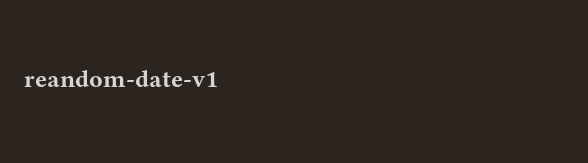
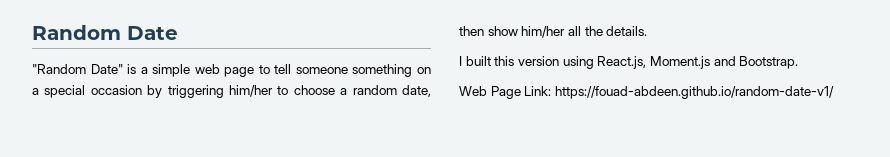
- reandom-date-v1
+ Random Date
+ "Random Date" is a simple web page to tell someone something on a special occasion by triggering him/her to choose a random date, then show him/her all the details.
+ I built this version using React.js, Moment.js and Bootstrap.
+ Web Page Link: https://fouad-abdeen.github.io/random-date-v1/

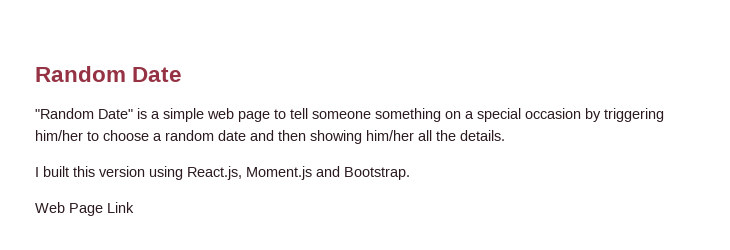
- "Random Date" is a simple web page to tell someone something on a special occasion by triggering him/her to choose a random date, then show him/her all the details.
+ "Random Date" is a simple web page to tell someone something on a special occasion by triggering him/her to choose a random date and then showing him/her all the details.
- Web Page Link: https://fouad-abdeen.github.io/random-date-v1/
+ Web Page Link

